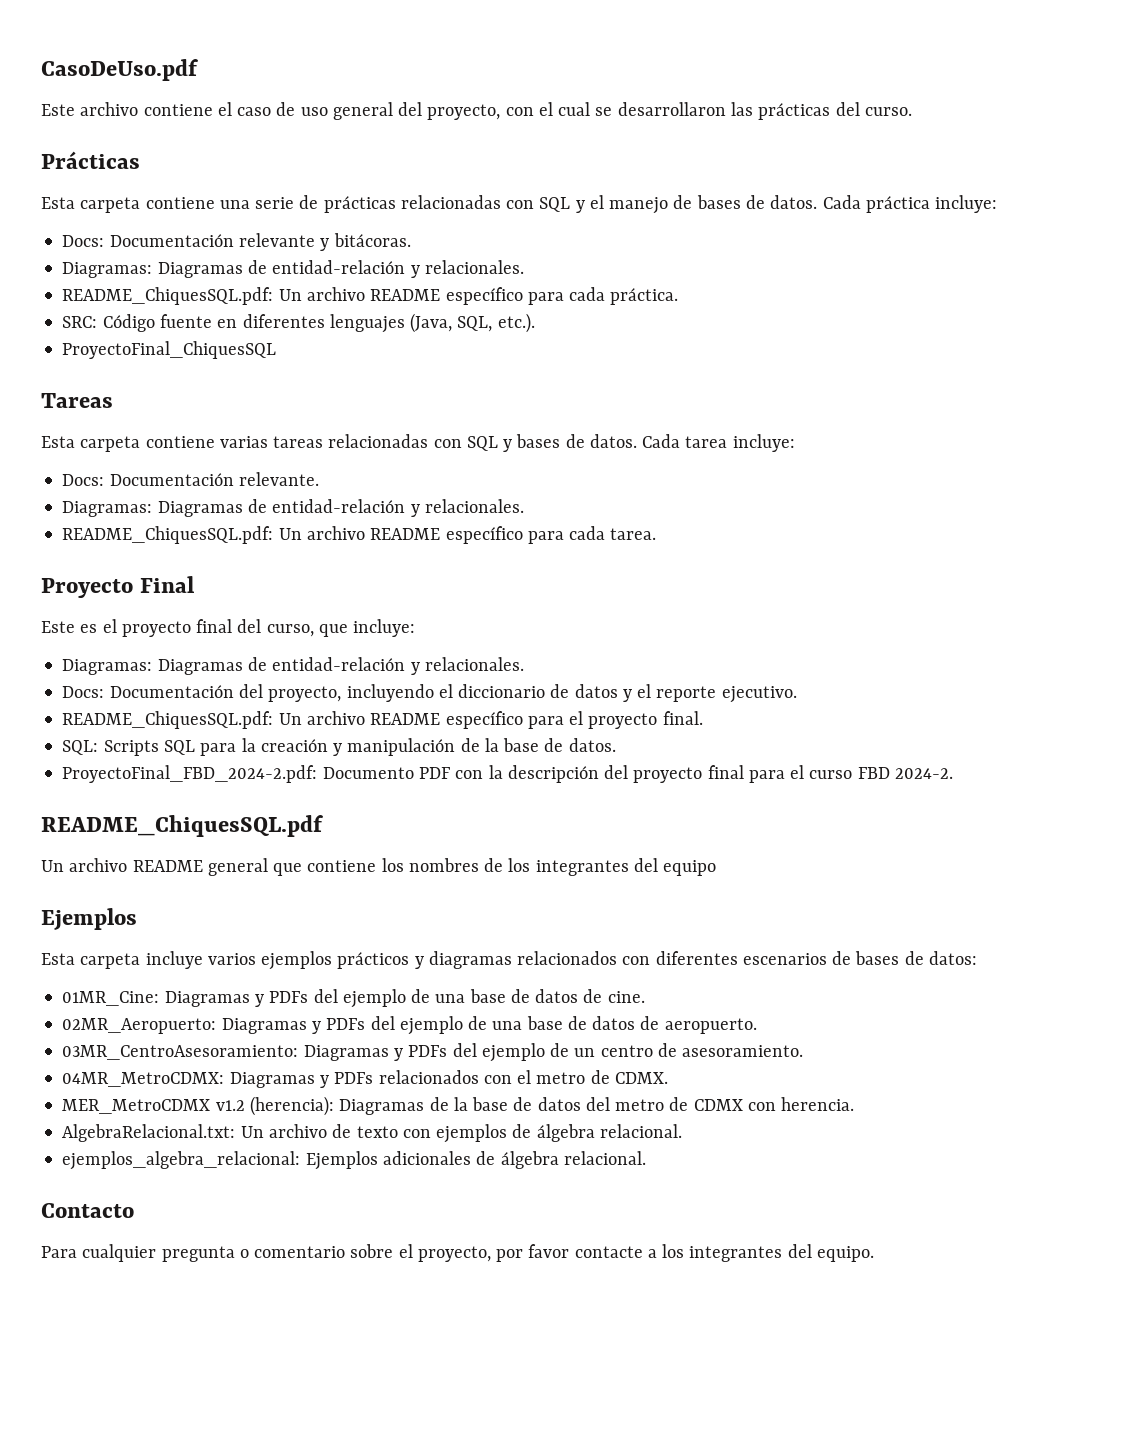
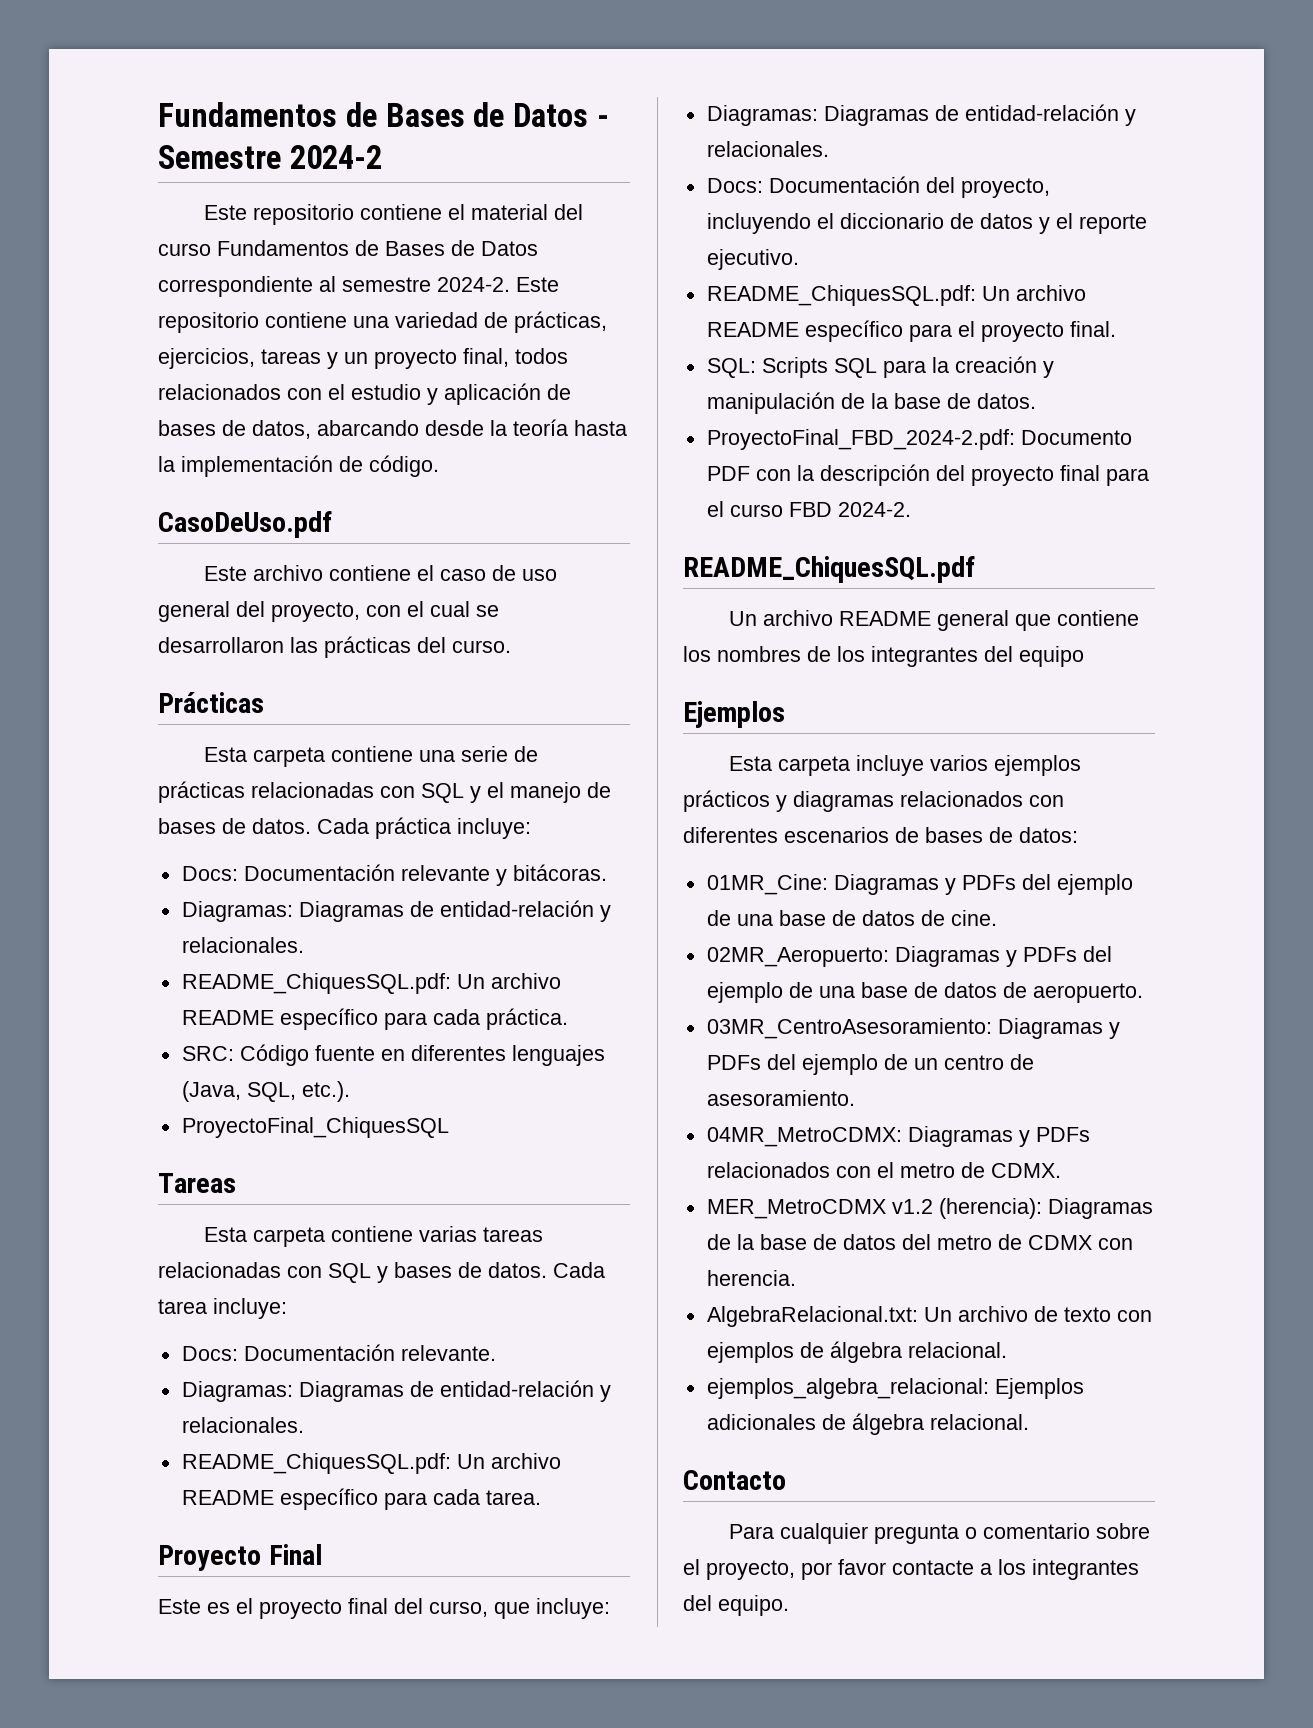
+ Fundamentos de Bases de Datos - Semestre 2024-2
+ Este repositorio contiene el material del curso Fundamentos de Bases de Datos correspondiente al semestre 2024-2. Este repositorio contiene una variedad de prácticas, ejercicios, tareas y un proyecto final, todos relacionados con el estudio y aplicación de bases de datos, abarcando desde la teoría hasta la implementación de código.

